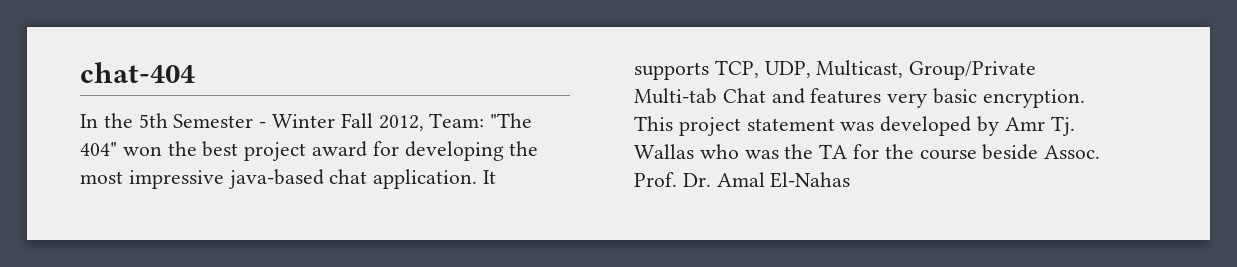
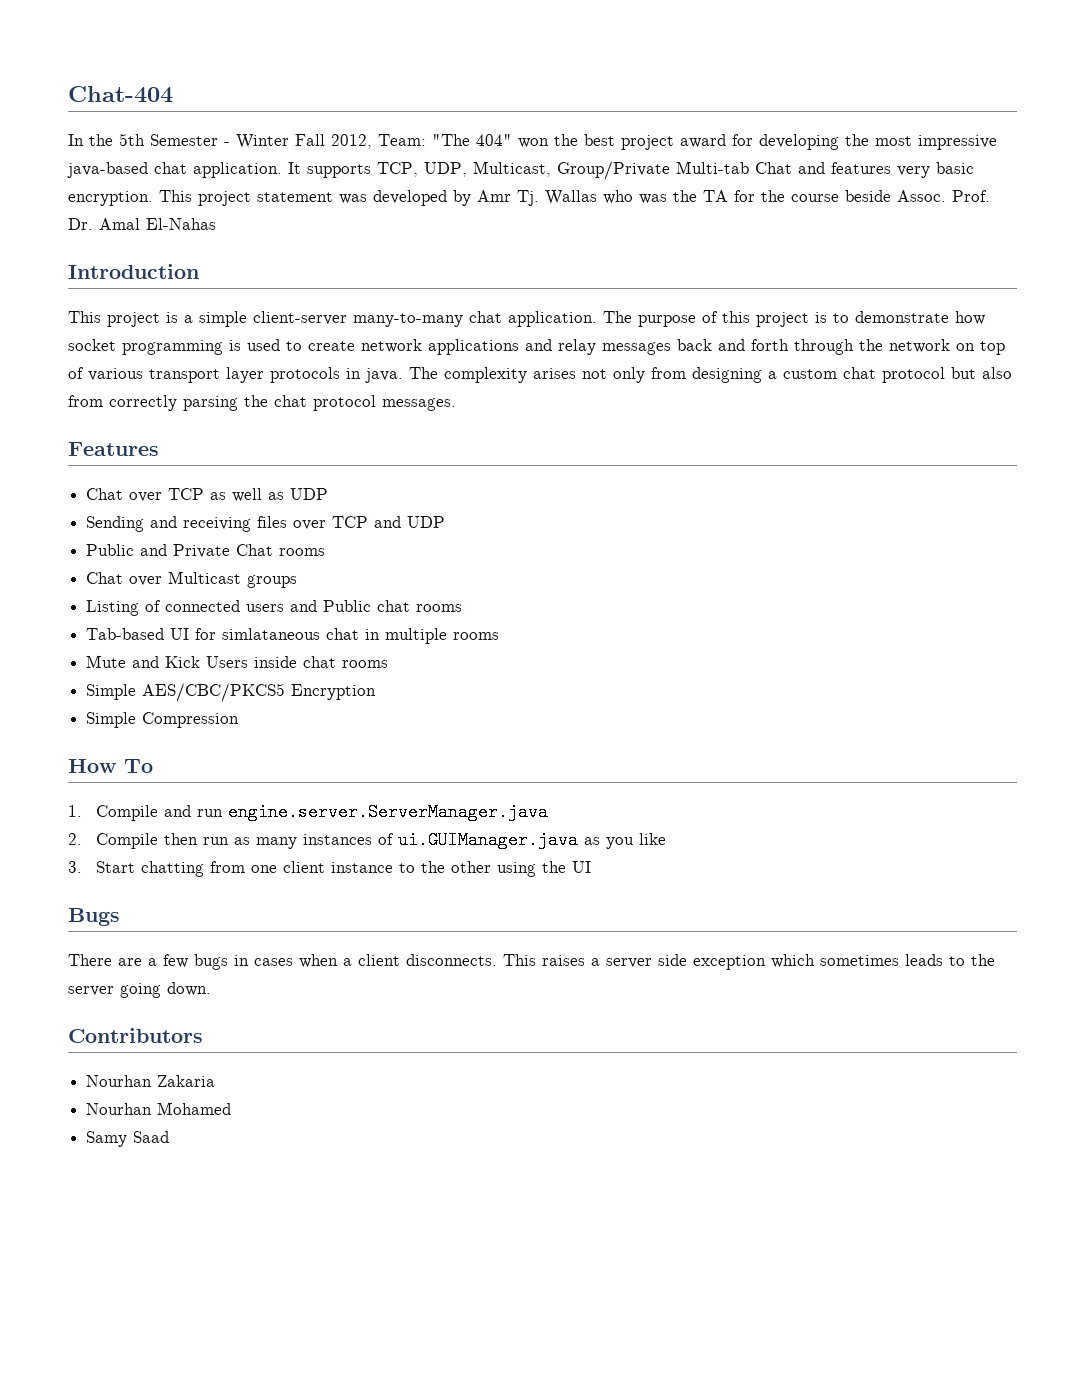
- chat-404
+ Chat-404
+ Introduction
+ This project is a simple client-server many-to-many chat application. The purpose of this project is to demonstrate how socket programming is used to create network applications and relay messages back and forth through the network on top of various transport layer protocols in java. The complexity arises not only from designing a custom chat protocol but also from correctly parsing the chat protocol messages.
+ Features
+ Chat over TCP as well as UDP
+ Sending and receiving files over TCP and UDP
+ Public and Private Chat rooms
+ Chat over Multicast groups
+ Listing of connected users and Public chat rooms
+ Tab-based UI for simlataneous chat in multiple rooms
+ Mute and Kick Users inside chat rooms
+ Simple AES/CBC/PKCS5 Encryption
+ Simple Compression
+ How To
+ 1. Compile and run engine.server.ServerManager.java
+ 2. Compile then run as many instances of ui.GUIManager.java as you like
+ 3. Start chatting from one client instance to the other using the UI
+ Bugs
+ There are a few bugs in cases when a client disconnects. This raises a server side exception which sometimes leads to the server going down.
+ Contributors
+ Nourhan Zakaria
+ Nourhan Mohamed
+ Samy Saad

